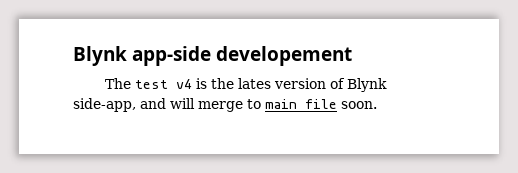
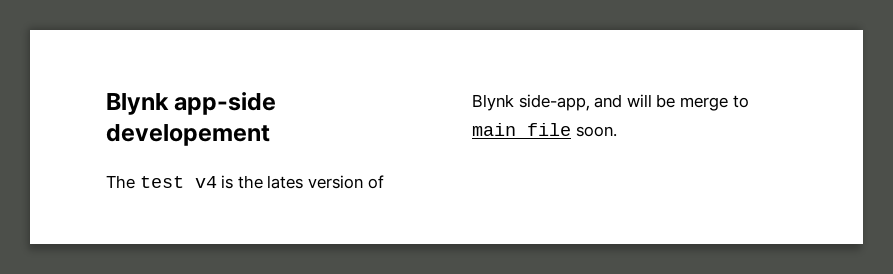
- The test v4 is the lates version of Blynk side-app, and will merge to main file soon.
+ The test v4 is the lates version of Blynk side-app, and will be merge to main file soon.

